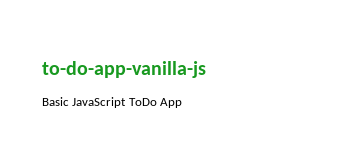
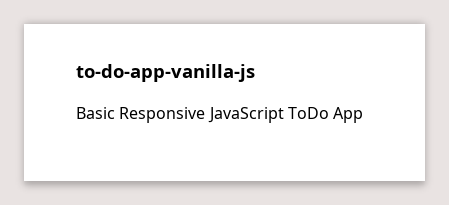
- Basic JavaScript ToDo App
+ Basic Responsive JavaScript ToDo App

